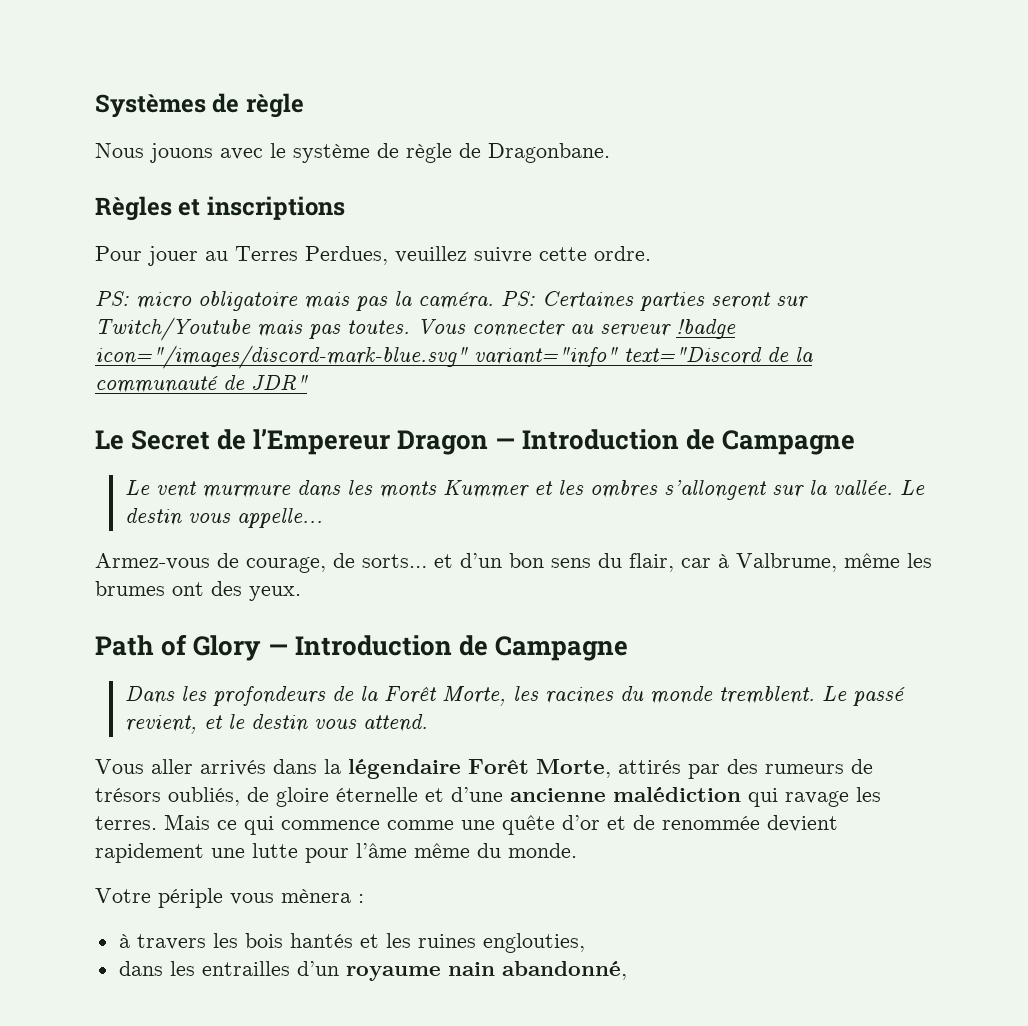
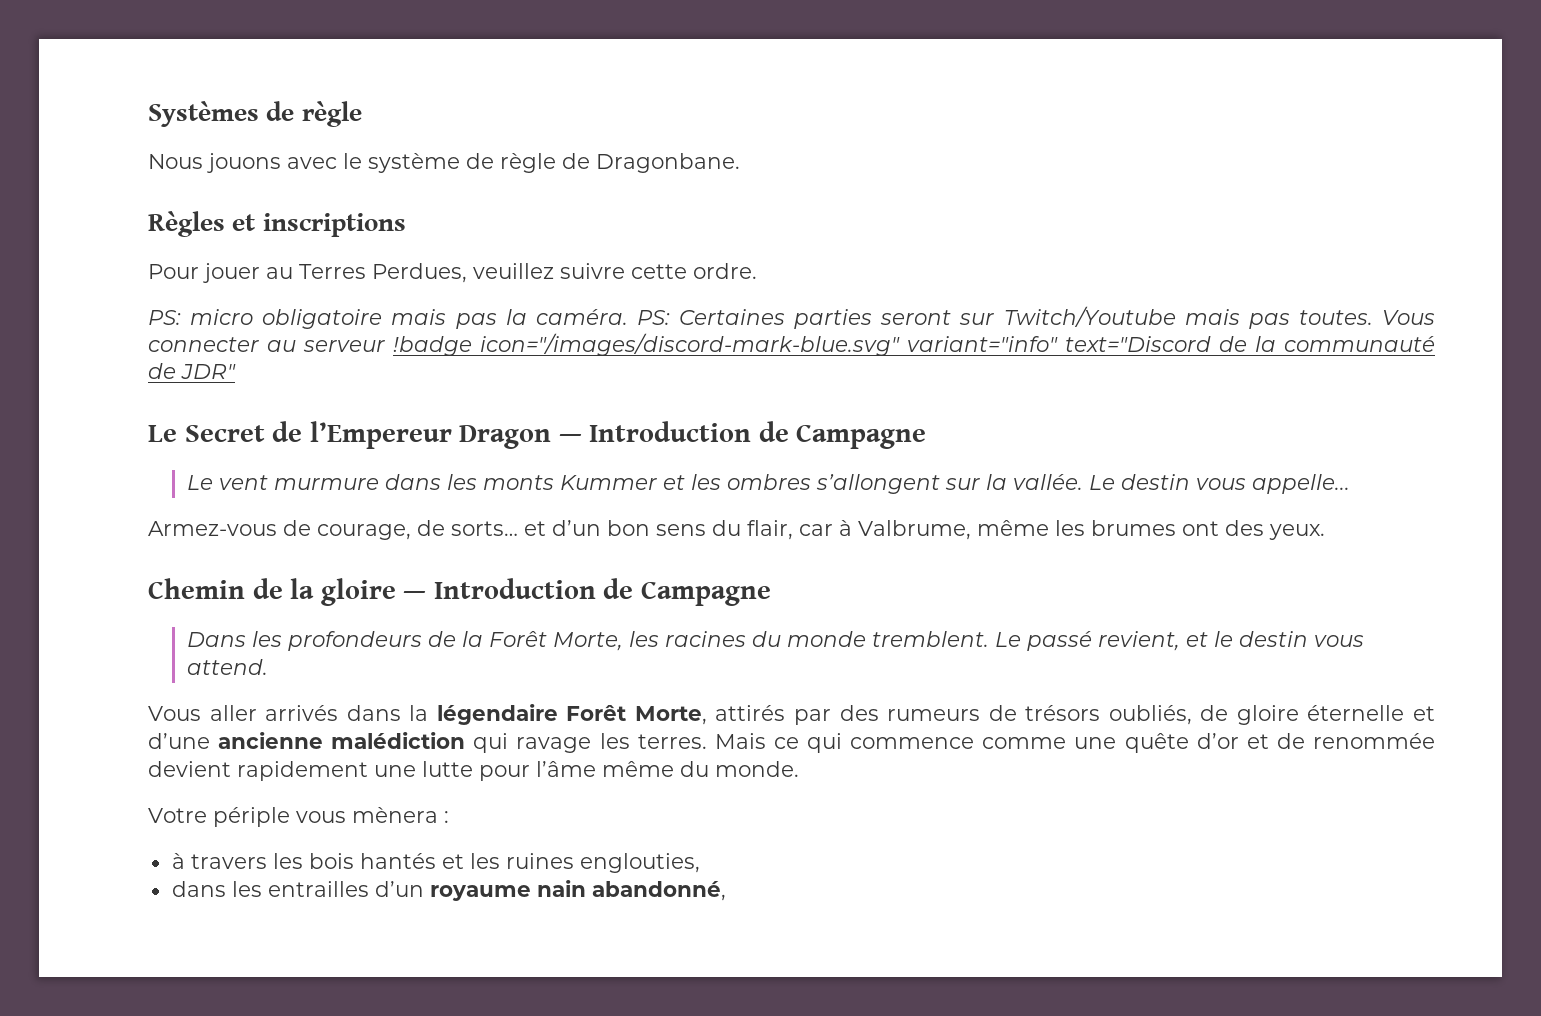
- Path of Glory — Introduction de Campagne
+ Chemin de la gloire — Introduction de Campagne

